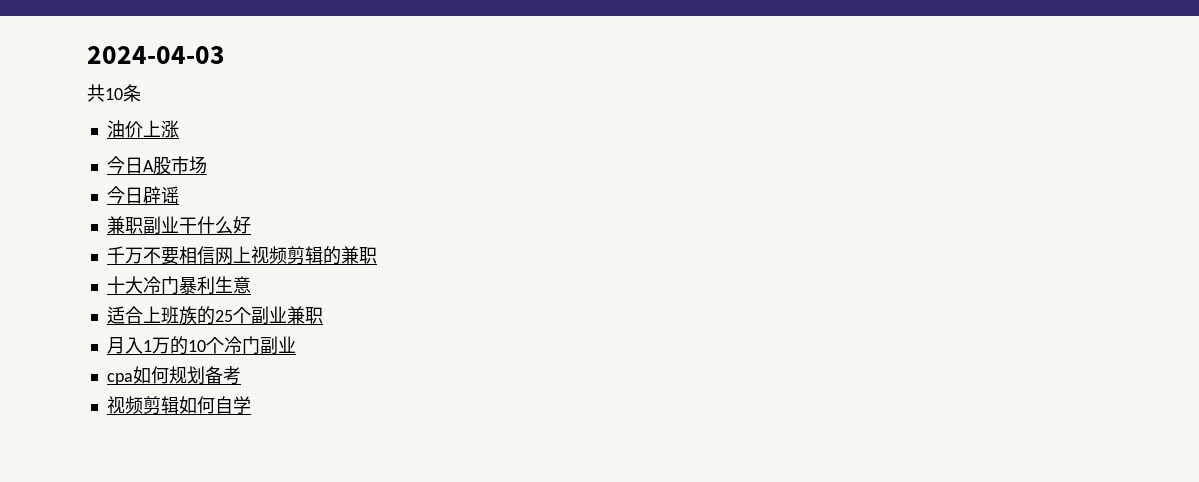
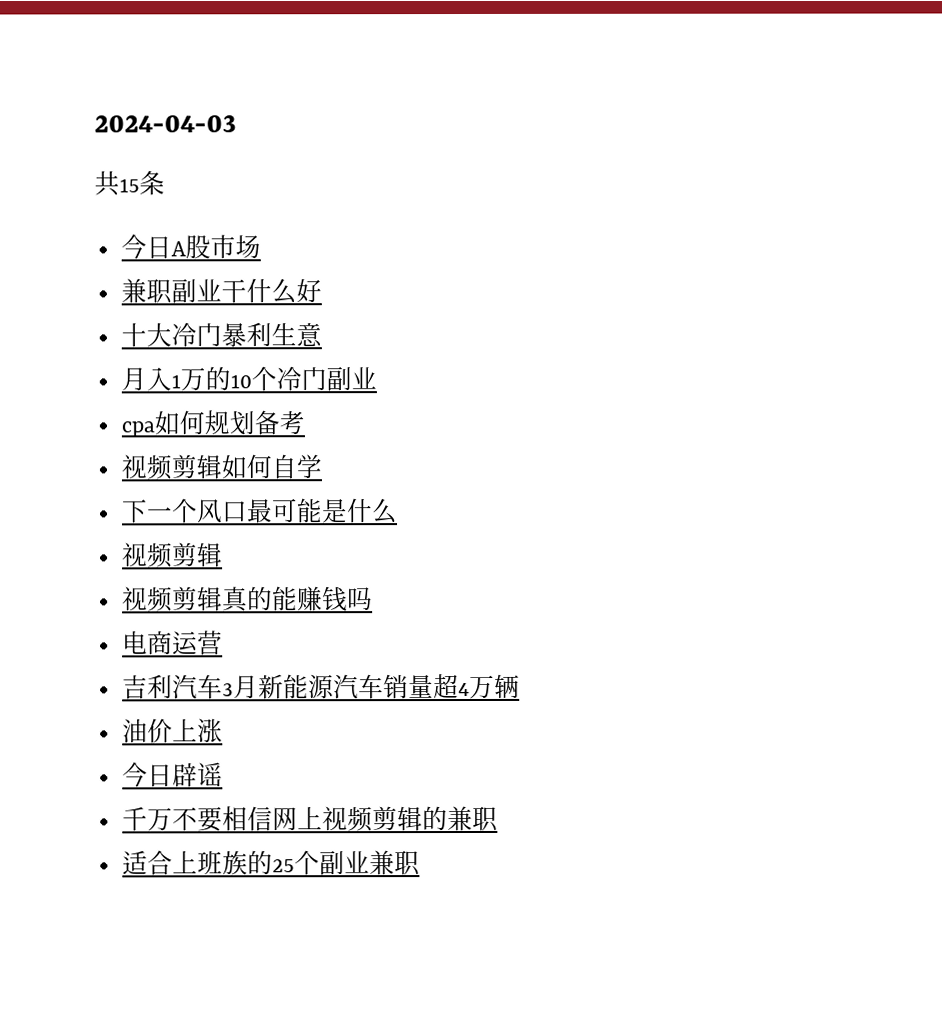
- 共10条
+ 共15条
- 油价上涨
- 今日辟谣
- 千万不要相信网上视频剪辑的兼职
  十大冷门暴利生意
- 适合上班族的25个副业兼职
+ 下一个风口最可能是什么
+ 视频剪辑
+ 视频剪辑真的能赚钱吗
+ 电商运营
+ 吉利汽车3月新能源汽车销量超4万辆
+ 油价上涨
+ 今日辟谣
+ 千万不要相信网上视频剪辑的兼职
+ 适合上班族的25个副业兼职

